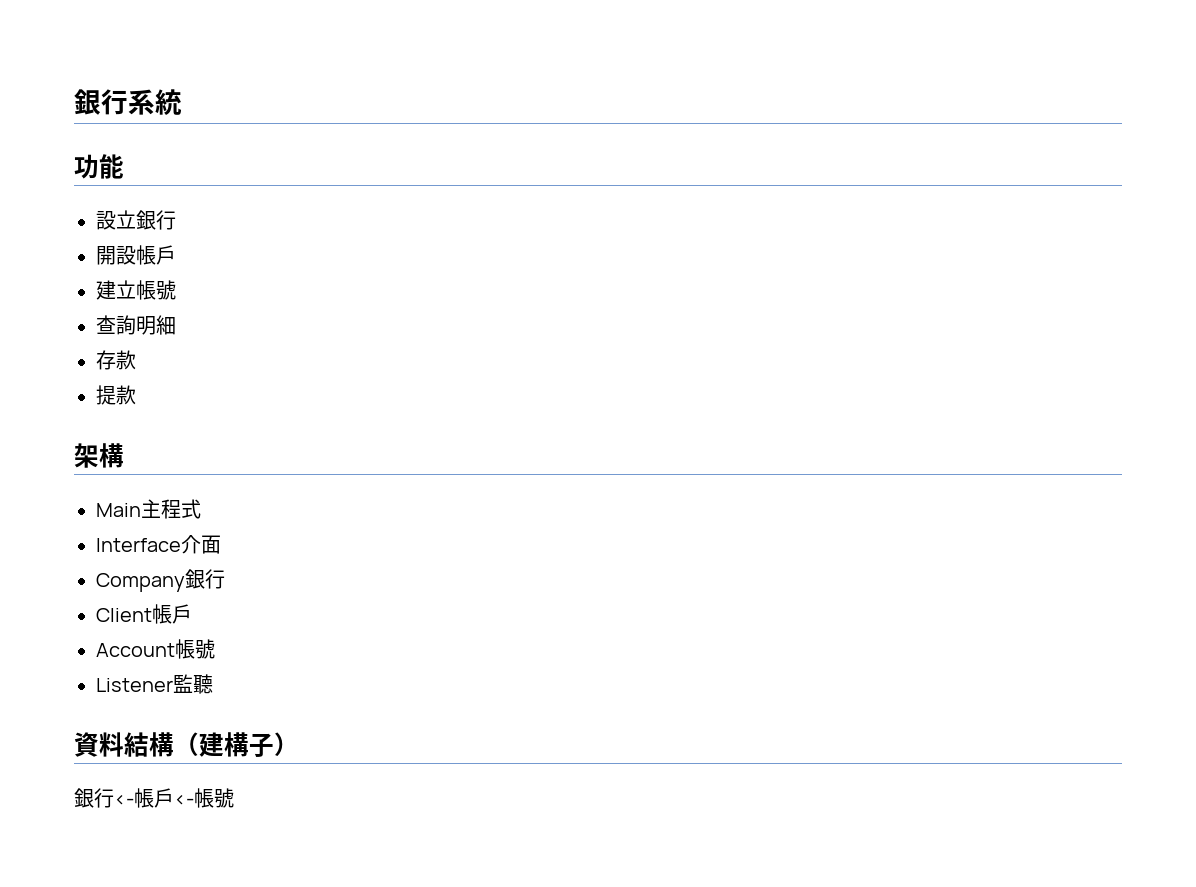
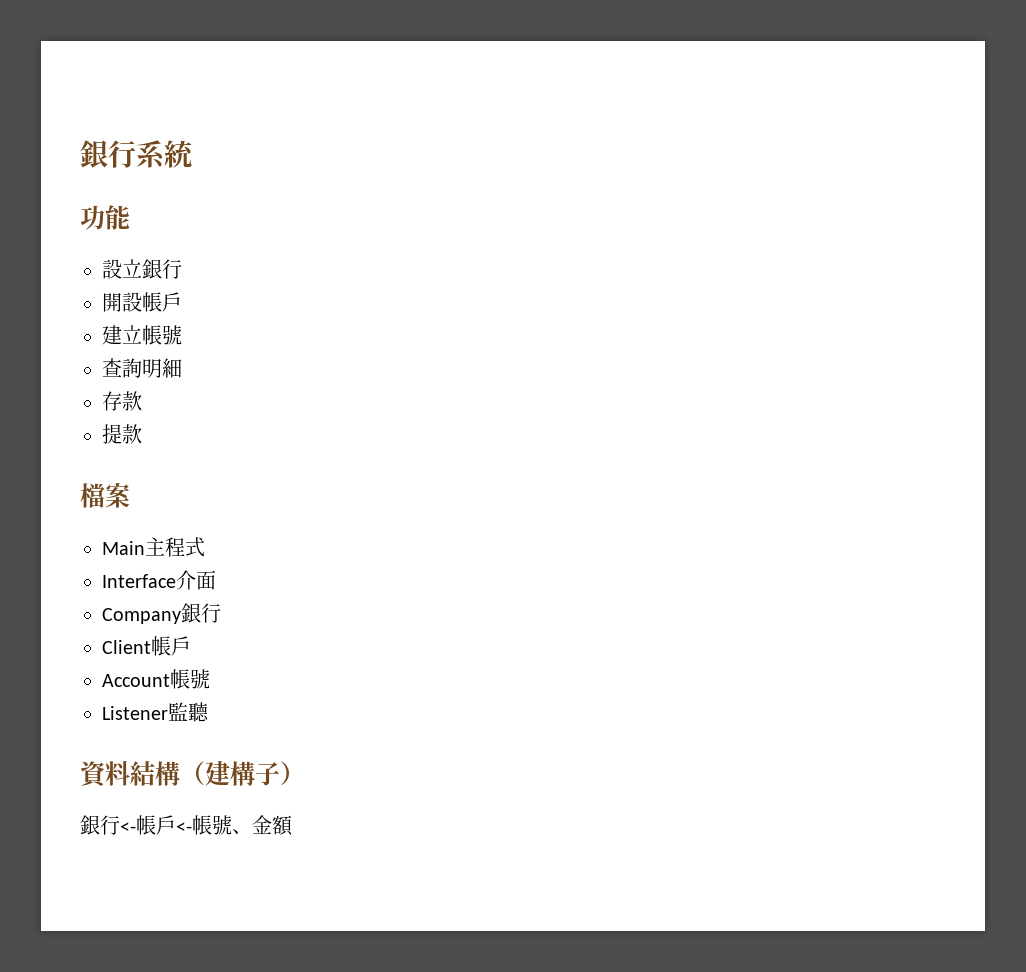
- 架構
+ 檔案
- 銀行<-帳戶<-帳號
+ 銀行<-帳戶<-帳號、金額

